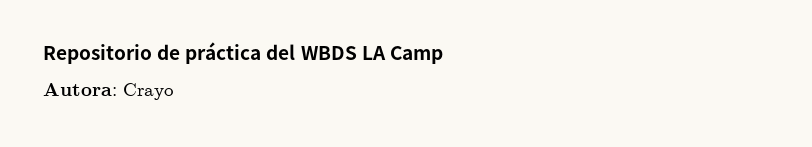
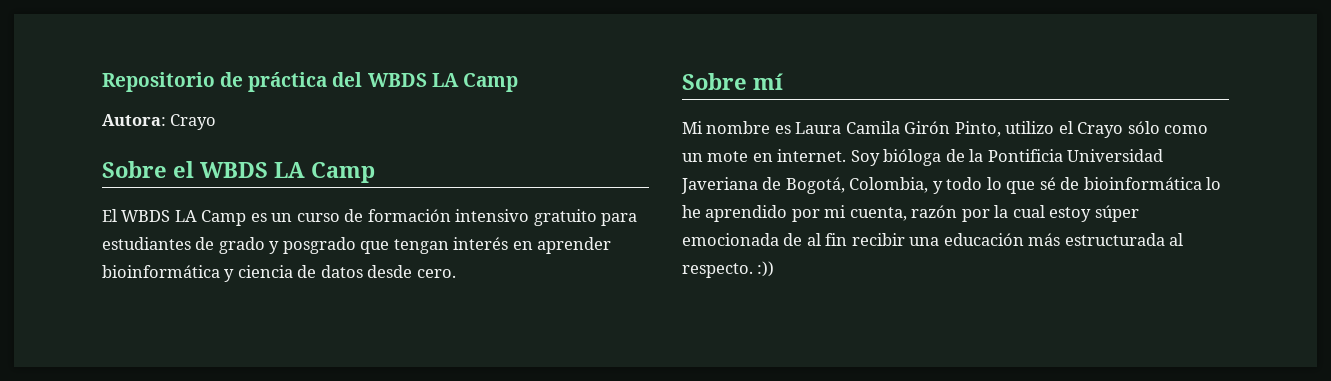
+ Sobre el WBDS LA Camp
+ El WBDS LA Camp es un curso de formación intensivo gratuito para estudiantes de grado y posgrado que tengan interés en aprender bioinformática y ciencia de datos desde cero.
+ Sobre mí
+ Mi nombre es Laura Camila Girón Pinto, utilizo el Crayo sólo como un mote en internet. Soy bióloga de la Pontificia Universidad Javeriana de Bogotá, Colombia, y todo lo que sé de bioinformática lo he aprendido por mi cuenta, razón por la cual estoy súper emocionada de al fin recibir una educación más estructurada al respecto. :))

